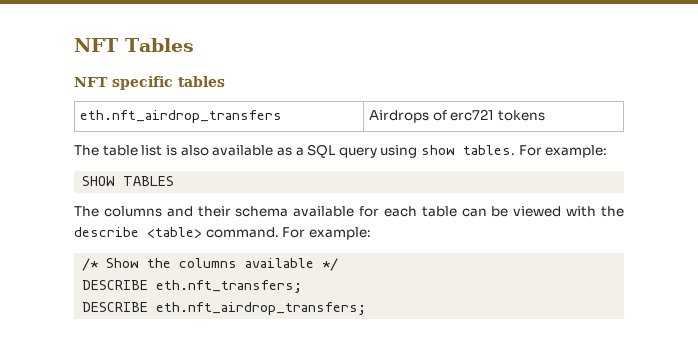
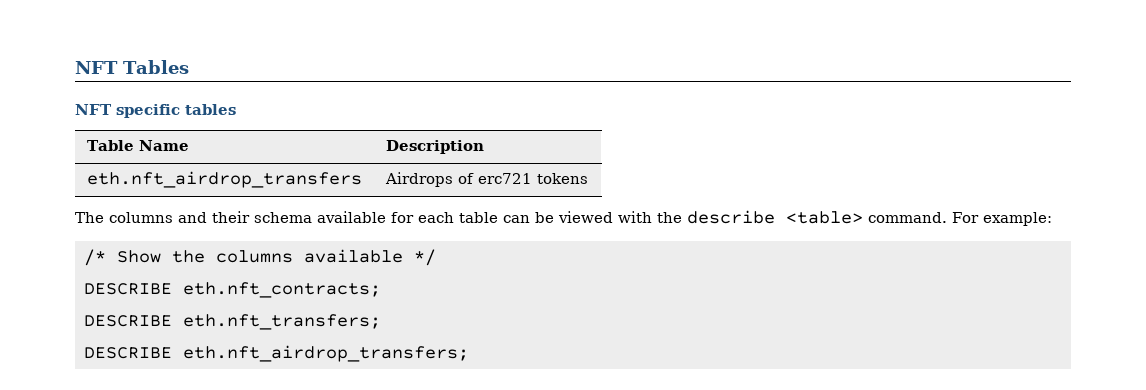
+ Table Name | Description
- The table list is also available as a SQL query using show tables. For example:
- SHOW TABLES
+ DESCRIBE eth.nft_contracts;

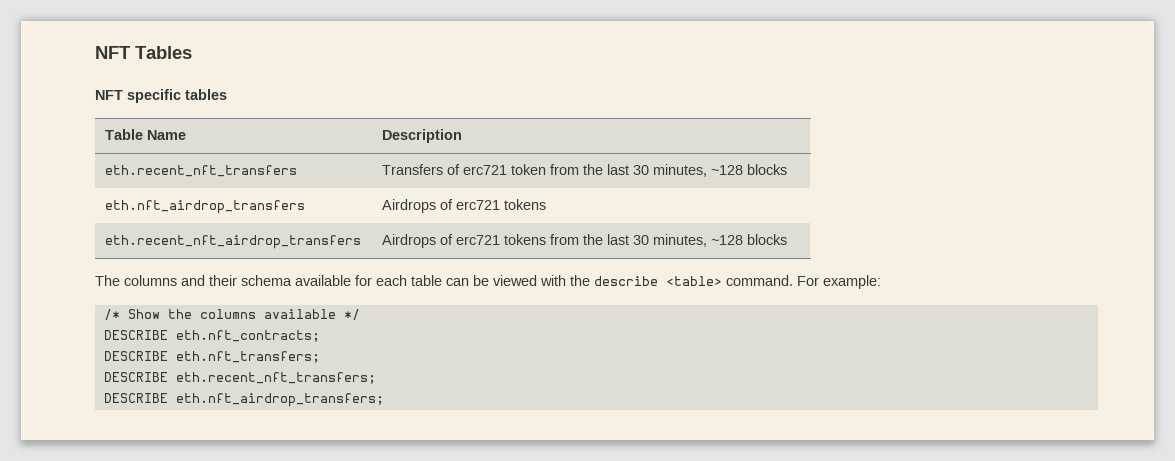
+ eth.recent_nft_transfers | Transfers of erc721 token from the last 30 minutes, ~128 blocks
+ eth.recent_nft_airdrop_transfers | Airdrops of erc721 tokens from the last 30 minutes, ~128 blocks
+ DESCRIBE eth.recent_nft_transfers;

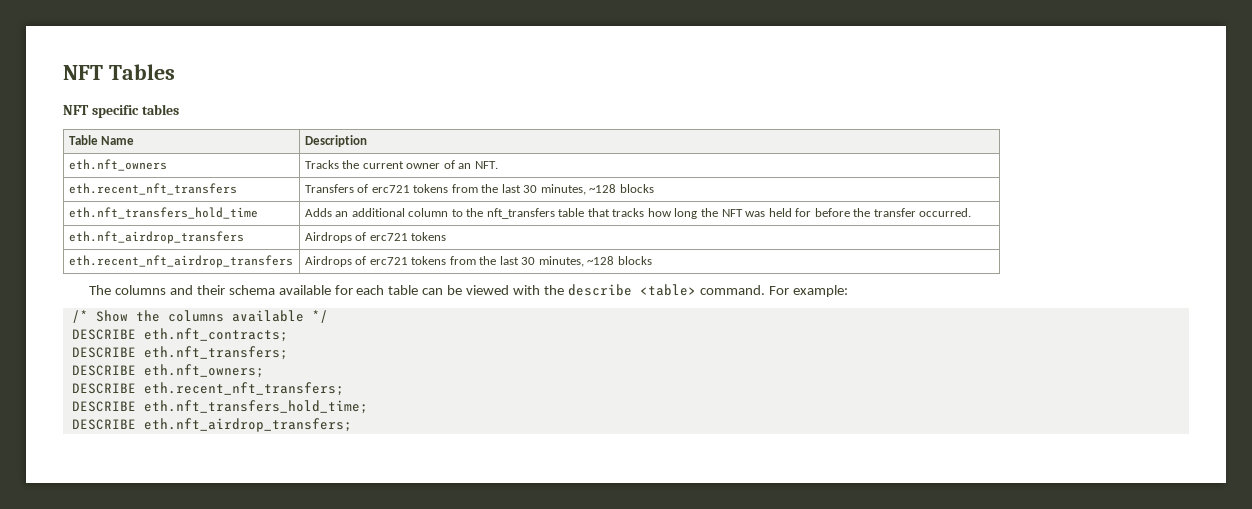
+ eth.nft_owners | Tracks the current owner of an NFT.
- eth.recent_nft_transfers | Transfers of erc721 token from the last 30 minutes, ~128 blocks
+ eth.recent_nft_transfers | Transfers of erc721 tokens from the last 30 minutes, ~128 blocks
+ eth.nft_transfers_hold_time | Adds an additional column to the nft_transfers table that tracks how long the NFT was held for before the transfer occurred.
+ DESCRIBE eth.nft_owners;
+ DESCRIBE eth.nft_transfers_hold_time;

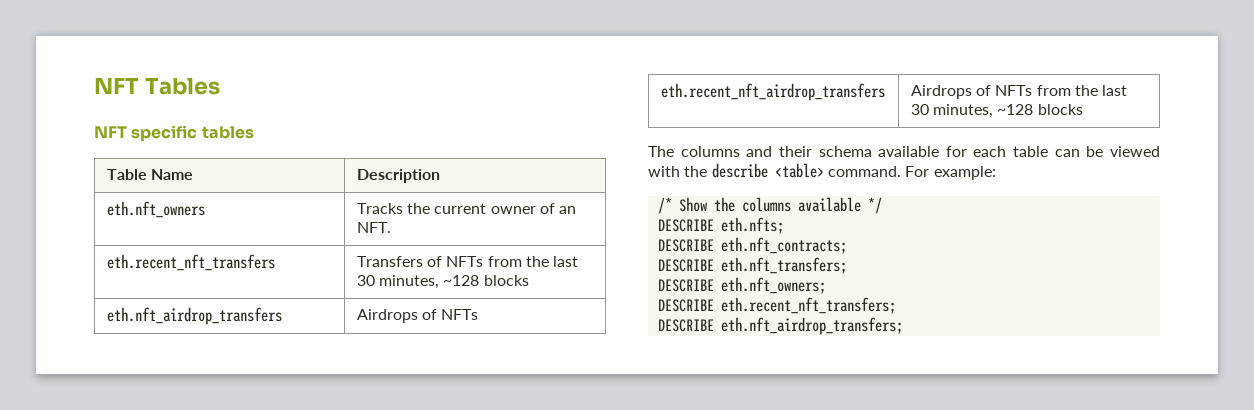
- eth.recent_nft_transfers | Transfers of erc721 tokens from the last 30 minutes, ~128 blocks
- eth.nft_transfers_hold_time | Adds an additional column to the nft_transfers table that tracks how long the NFT was held for before the transfer occurred.
+ eth.recent_nft_transfers | Transfers of NFTs from the last 30 minutes, ~128 blocks
- eth.nft_airdrop_transfers | Airdrops of erc721 tokens
+ eth.nft_airdrop_transfers | Airdrops of NFTs
- eth.recent_nft_airdrop_transfers | Airdrops of erc721 tokens from the last 30 minutes, ~128 blocks
+ eth.recent_nft_airdrop_transfers | Airdrops of NFTs from the last 30 minutes, ~128 blocks
+ DESCRIBE eth.nfts;
- DESCRIBE eth.nft_transfers_hold_time;

